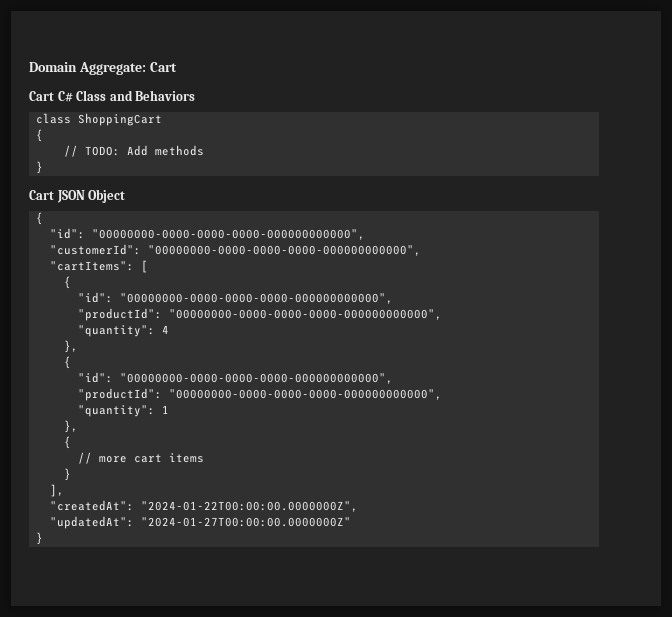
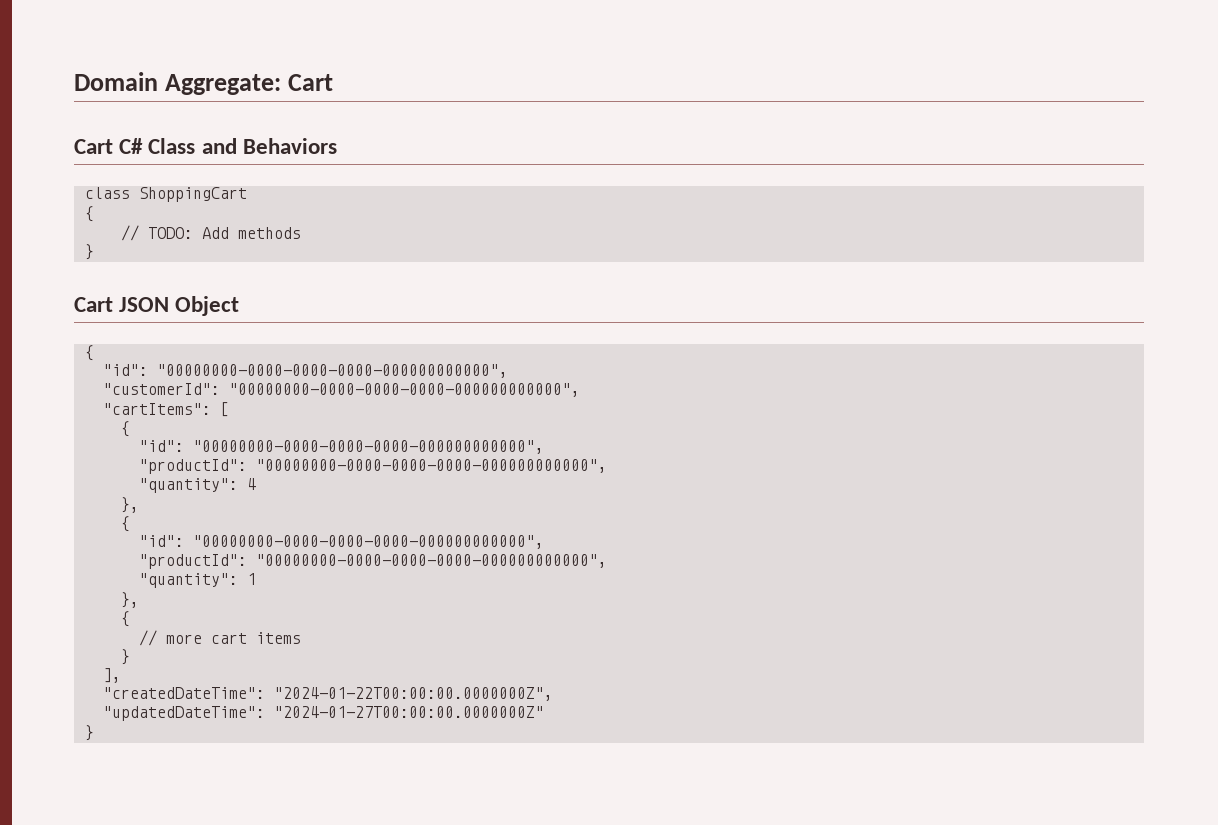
- "createdAt": "2024-01-22T00:00:00.0000000Z",
+ "createdDateTime": "2024-01-22T00:00:00.0000000Z",
- "updatedAt": "2024-01-27T00:00:00.0000000Z"
+ "updatedDateTime": "2024-01-27T00:00:00.0000000Z"

